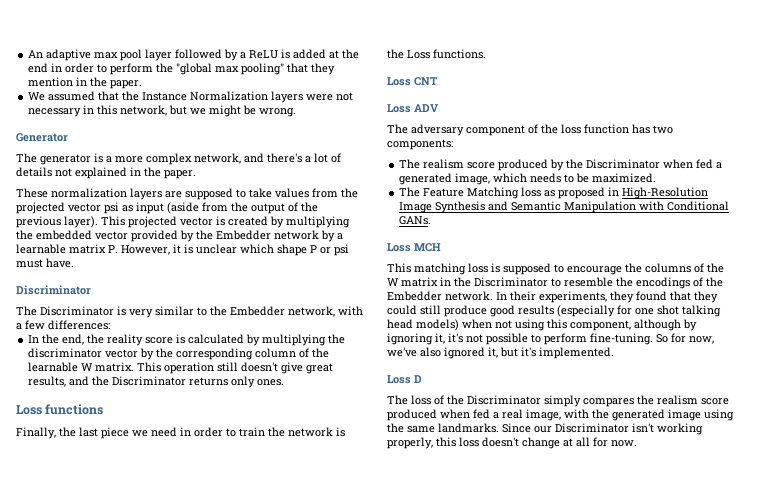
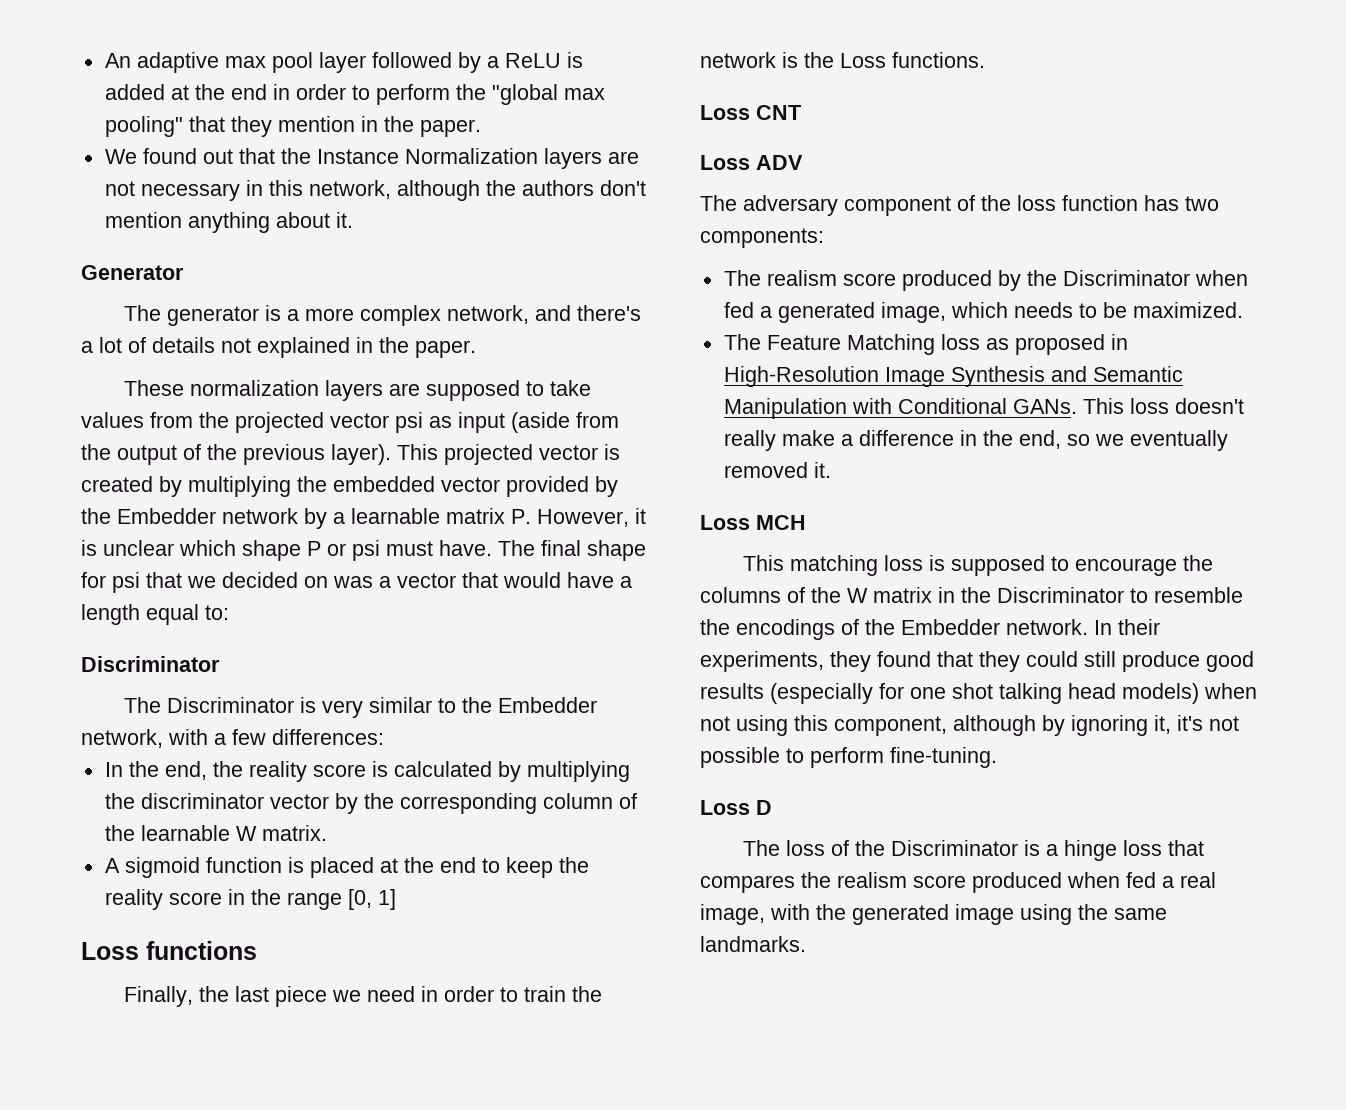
- We assumed that the Instance Normalization layers were not necessary in this network, but we might be wrong.
+ We found out that the Instance Normalization layers are not necessary in this network, although the authors don't mention anything about it.
+ The final shape for psi that we decided on was a vector that would have a length equal to:
- In the end, the reality score is calculated by multiplying the discriminator vector by the corresponding column of the learnable W matrix. This operation still doesn't give great results, and the Discriminator returns only ones.
+ In the end, the reality score is calculated by multiplying the discriminator vector by the corresponding column of the learnable W matrix.
+ A sigmoid function is placed at the end to keep the reality score in the range [0, 1]
+ This loss doesn't really make a difference in the end, so we eventually removed it.
- So for now, we've also ignored it, but it's implemented.
- The loss of the Discriminator simply compares the realism score produced when fed a real image, with the generated image using the same landmarks. Since our Discriminator isn't working properly, this loss doesn't change at all for now.
+ The loss of the Discriminator is a hinge loss that compares the realism score produced when fed a real image, with the generated image using the same landmarks.

